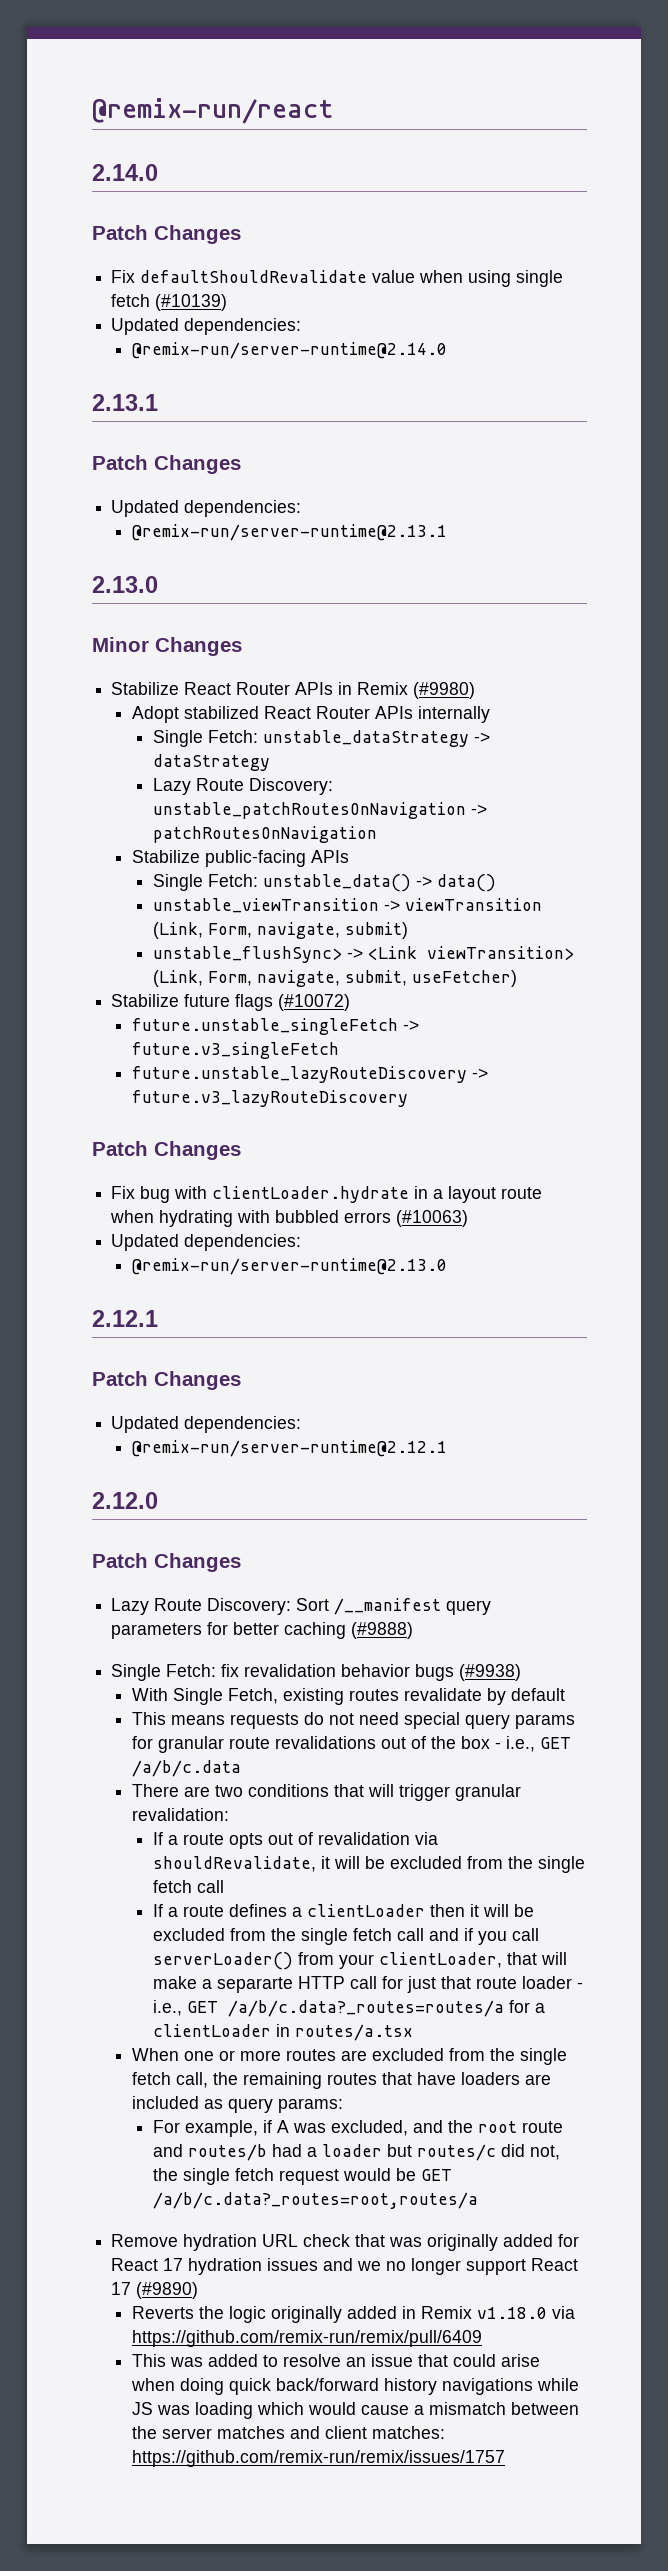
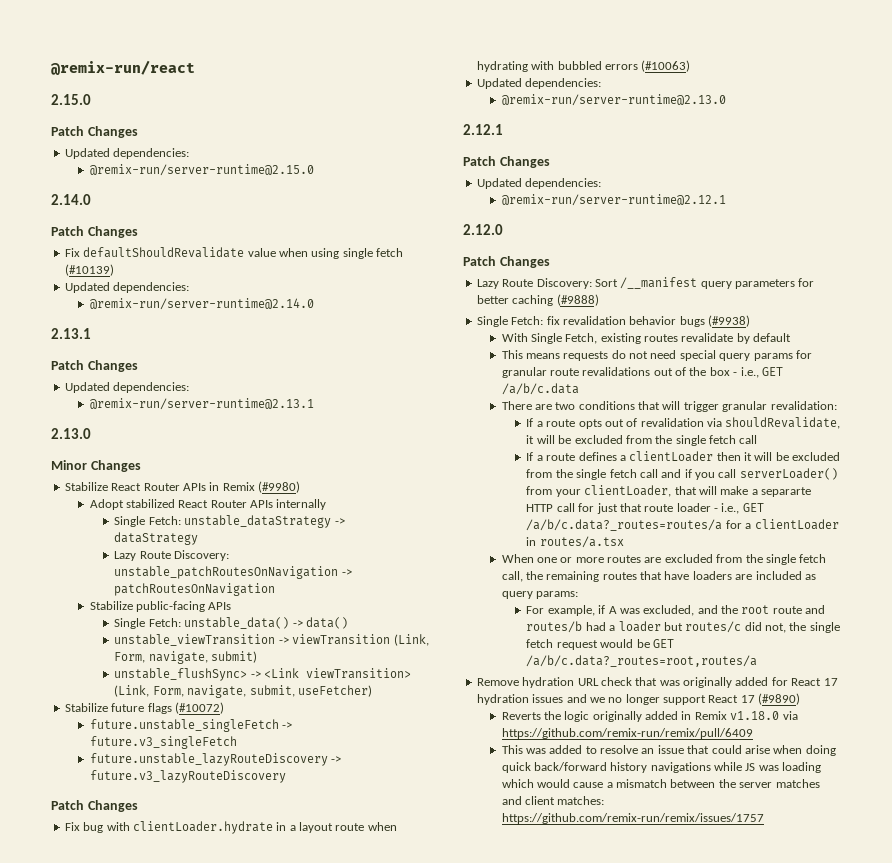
+ 2.15.0
+ Patch Changes
+ Updated dependencies:
+ @remix-run/server-runtime@2.15.0

